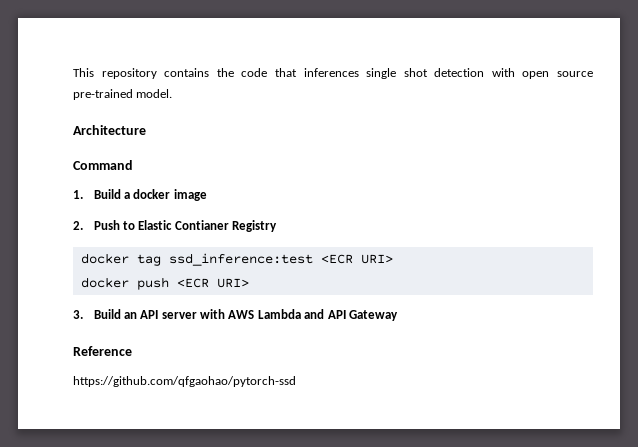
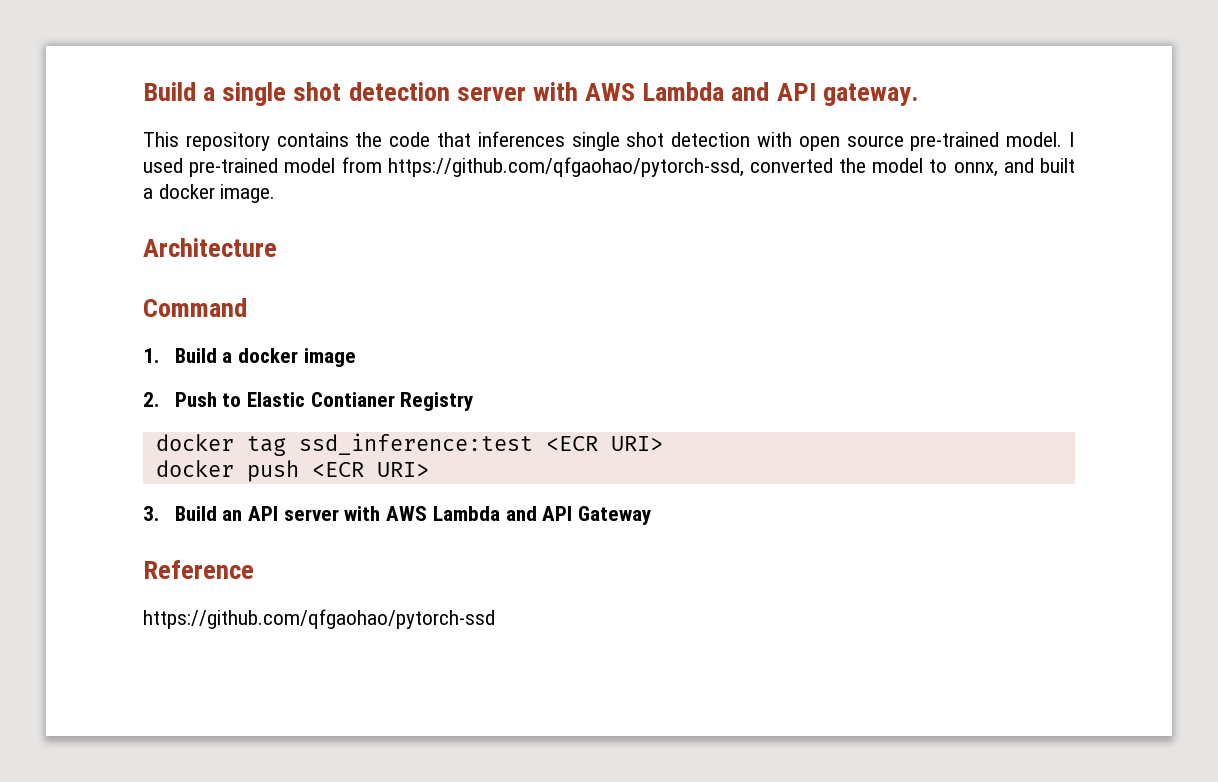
+ Build a single shot detection server with AWS Lambda and API gateway.
+ I used pre-trained model from https://github.com/qfgaohao/pytorch-ssd, converted the model to onnx, and built a docker image.

